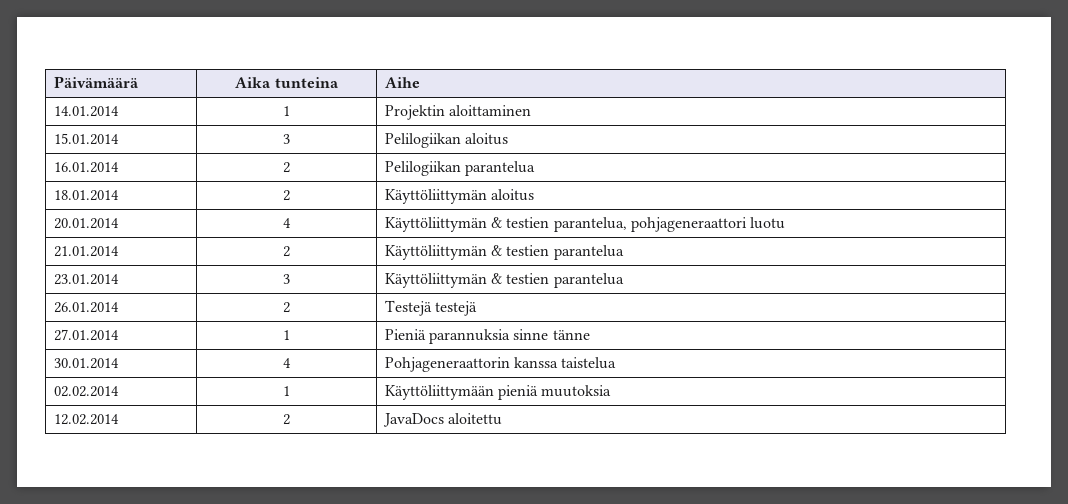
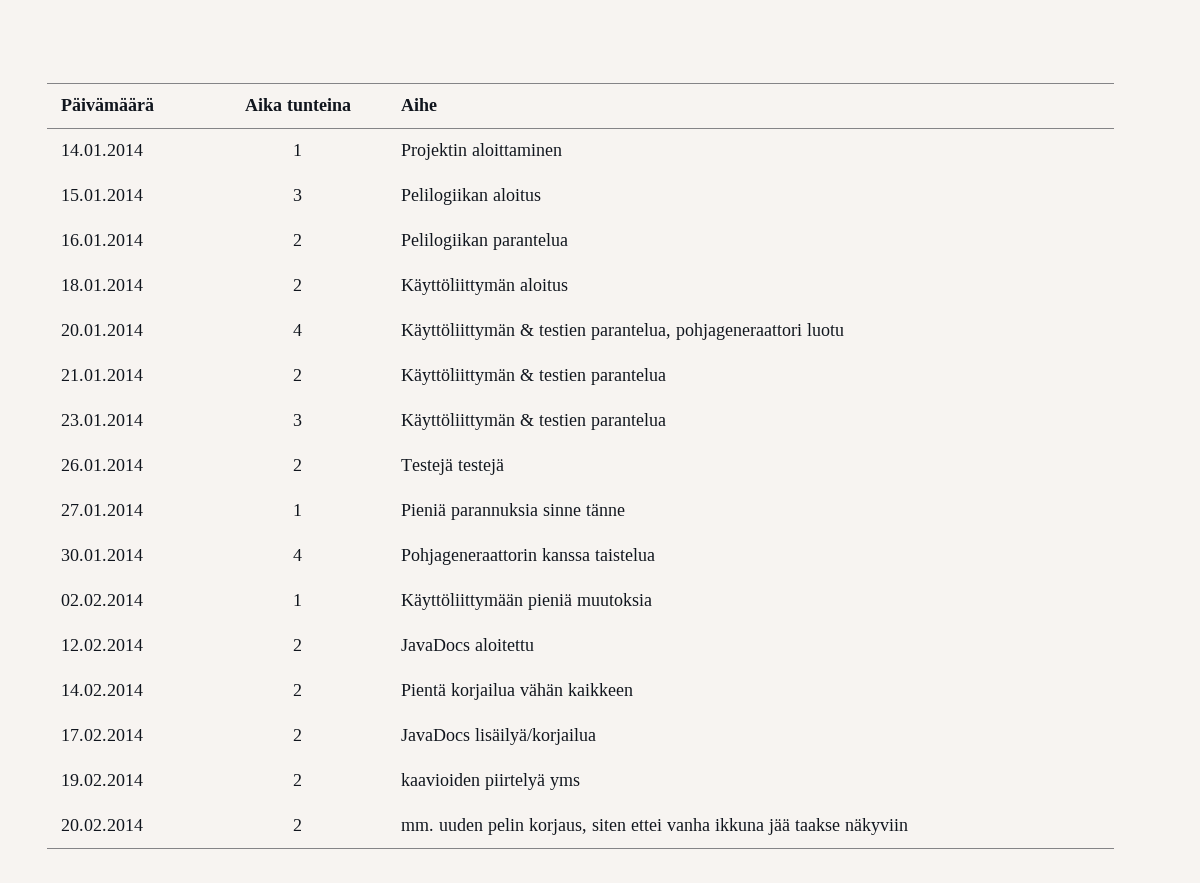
+ 14.02.2014 | 2 | Pientä korjailua vähän kaikkeen
+ 17.02.2014 | 2 | JavaDocs lisäilyä/korjailua
+ 19.02.2014 | 2 | kaavioiden piirtelyä yms
+ 20.02.2014 | 2 | mm. uuden pelin korjaus, siten ettei vanha ikkuna jää taakse näkyviin

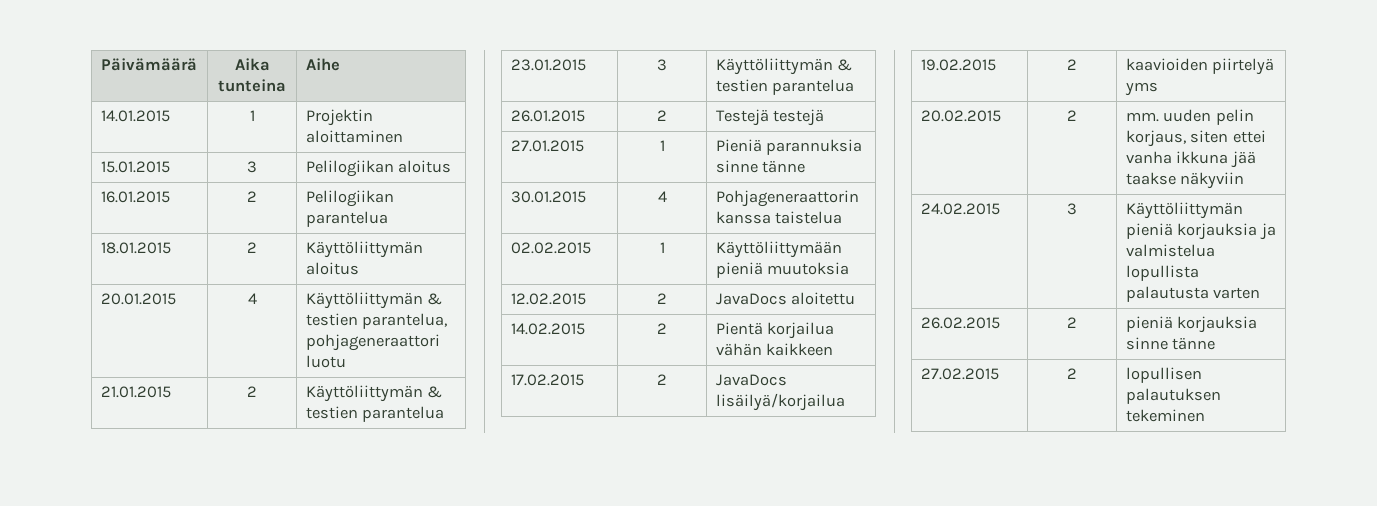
- 14.01.2014 | 1 | Projektin aloittaminen
+ 14.01.2015 | 1 | Projektin aloittaminen
- 15.01.2014 | 3 | Pelilogiikan aloitus
+ 15.01.2015 | 3 | Pelilogiikan aloitus
- 16.01.2014 | 2 | Pelilogiikan parantelua
+ 16.01.2015 | 2 | Pelilogiikan parantelua
- 18.01.2014 | 2 | Käyttöliittymän aloitus
+ 18.01.2015 | 2 | Käyttöliittymän aloitus
- 20.01.2014 | 4 | Käyttöliittymän & testien parantelua, pohjageneraattori luotu
+ 20.01.2015 | 4 | Käyttöliittymän & testien parantelua, pohjageneraattori luotu
- 21.01.2014 | 2 | Käyttöliittymän & testien parantelua
+ 21.01.2015 | 2 | Käyttöliittymän & testien parantelua
- 23.01.2014 | 3 | Käyttöliittymän & testien parantelua
+ 23.01.2015 | 3 | Käyttöliittymän & testien parantelua
- 26.01.2014 | 2 | Testejä testejä
+ 26.01.2015 | 2 | Testejä testejä
- 27.01.2014 | 1 | Pieniä parannuksia sinne tänne
+ 27.01.2015 | 1 | Pieniä parannuksia sinne tänne
- 30.01.2014 | 4 | Pohjageneraattorin kanssa taistelua
+ 30.01.2015 | 4 | Pohjageneraattorin kanssa taistelua
- 02.02.2014 | 1 | Käyttöliittymään pieniä muutoksia
+ 02.02.2015 | 1 | Käyttöliittymään pieniä muutoksia
- 12.02.2014 | 2 | JavaDocs aloitettu
+ 12.02.2015 | 2 | JavaDocs aloitettu
- 14.02.2014 | 2 | Pientä korjailua vähän kaikkeen
+ 14.02.2015 | 2 | Pientä korjailua vähän kaikkeen
- 17.02.2014 | 2 | JavaDocs lisäilyä/korjailua
+ 17.02.2015 | 2 | JavaDocs lisäilyä/korjailua
- 19.02.2014 | 2 | kaavioiden piirtelyä yms
+ 19.02.2015 | 2 | kaavioiden piirtelyä yms
- 20.02.2014 | 2 | mm. uuden pelin korjaus, siten ettei vanha ikkuna jää taakse näkyviin
+ 20.02.2015 | 2 | mm. uuden pelin korjaus, siten ettei vanha ikkuna jää taakse näkyviin
+ 24.02.2015 | 3 | Käyttöliittymän pieniä korjauksia ja valmistelua lopullista palautusta varten
+ 26.02.2015 | 2 | pieniä korjauksia sinne tänne
+ 27.02.2015 | 2 | lopullisen palautuksen tekeminen

